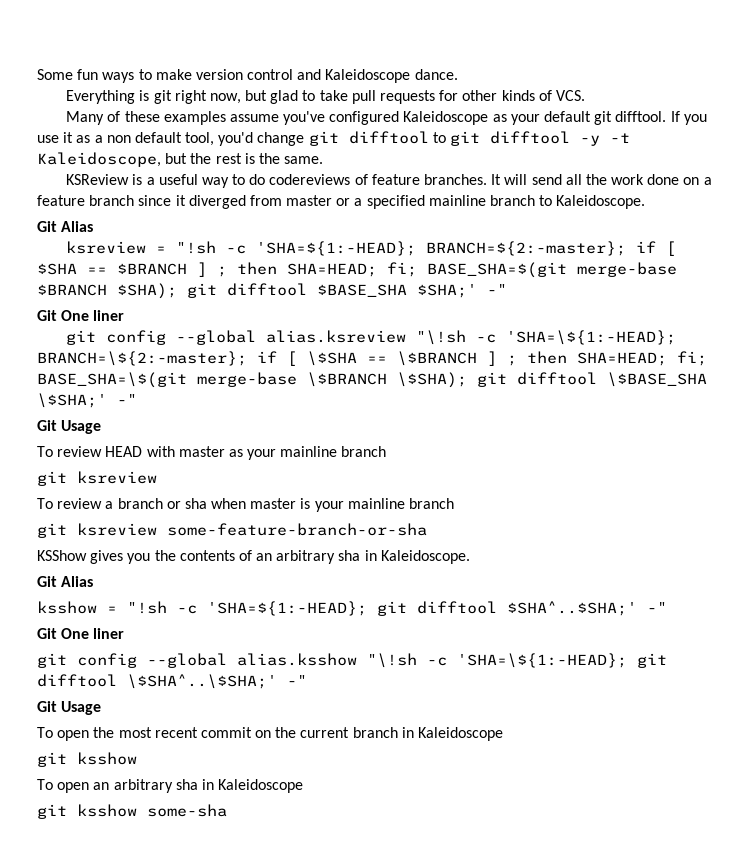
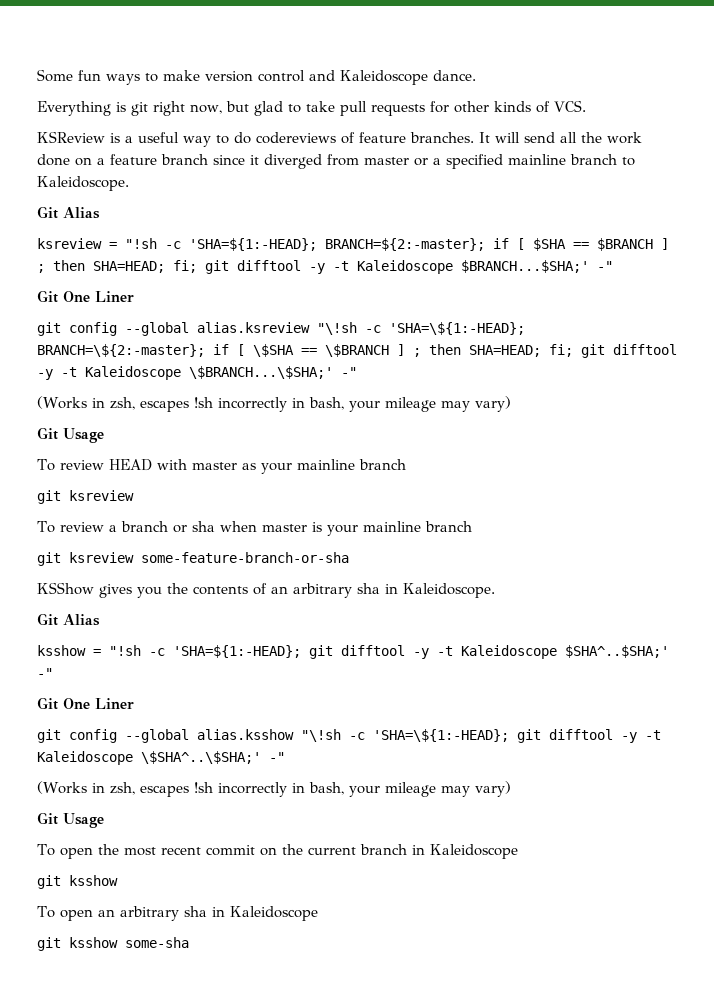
- Many of these examples assume you've configured Kaleidoscope as your default git difftool. If you use it as a non default tool, you'd change git difftool to git difftool -y -t Kaleidoscope, but the rest is the same.
- ksreview = "!sh -c 'SHA=${1:-HEAD}; BRANCH=${2:-master}; if [ $SHA == $BRANCH ] ; then SHA=HEAD; fi; BASE_SHA=$(git merge-base $BRANCH $SHA); git difftool $BASE_SHA $SHA;' -"
- Git One liner
+ ksreview = "!sh -c 'SHA=${1:-HEAD}; BRANCH=${2:-master}; if [ $SHA == $BRANCH ] ; then SHA=HEAD; fi; git difftool -y -t Kaleidoscope $BRANCH...$SHA;' -"
+ Git One Liner
- git config --global alias.ksreview "\!sh -c 'SHA=\${1:-HEAD}; BRANCH=\${2:-master}; if [ \$SHA == \$BRANCH ] ; then SHA=HEAD; fi; BASE_SHA=\$(git merge-base \$BRANCH \$SHA); git difftool \$BASE_SHA \$SHA;' -"
+ git config --global alias.ksreview "\!sh -c 'SHA=\${1:-HEAD}; BRANCH=\${2:-master}; if [ \$SHA == \$BRANCH ] ; then SHA=HEAD; fi; git difftool -y -t Kaleidoscope \$BRANCH...\$SHA;' -"
+ (Works in zsh, escapes !sh incorrectly in bash, your mileage may vary)
- ksshow = "!sh -c 'SHA=${1:-HEAD}; git difftool $SHA^..$SHA;' -"
- Git One liner
+ ksshow = "!sh -c 'SHA=${1:-HEAD}; git difftool -y -t Kaleidoscope $SHA^..$SHA;' -"
+ Git One Liner
- git config --global alias.ksshow "\!sh -c 'SHA=\${1:-HEAD}; git difftool \$SHA^..\$SHA;' -"
+ git config --global alias.ksshow "\!sh -c 'SHA=\${1:-HEAD}; git difftool -y -t Kaleidoscope \$SHA^..\$SHA;' -"
+ (Works in zsh, escapes !sh incorrectly in bash, your mileage may vary)

